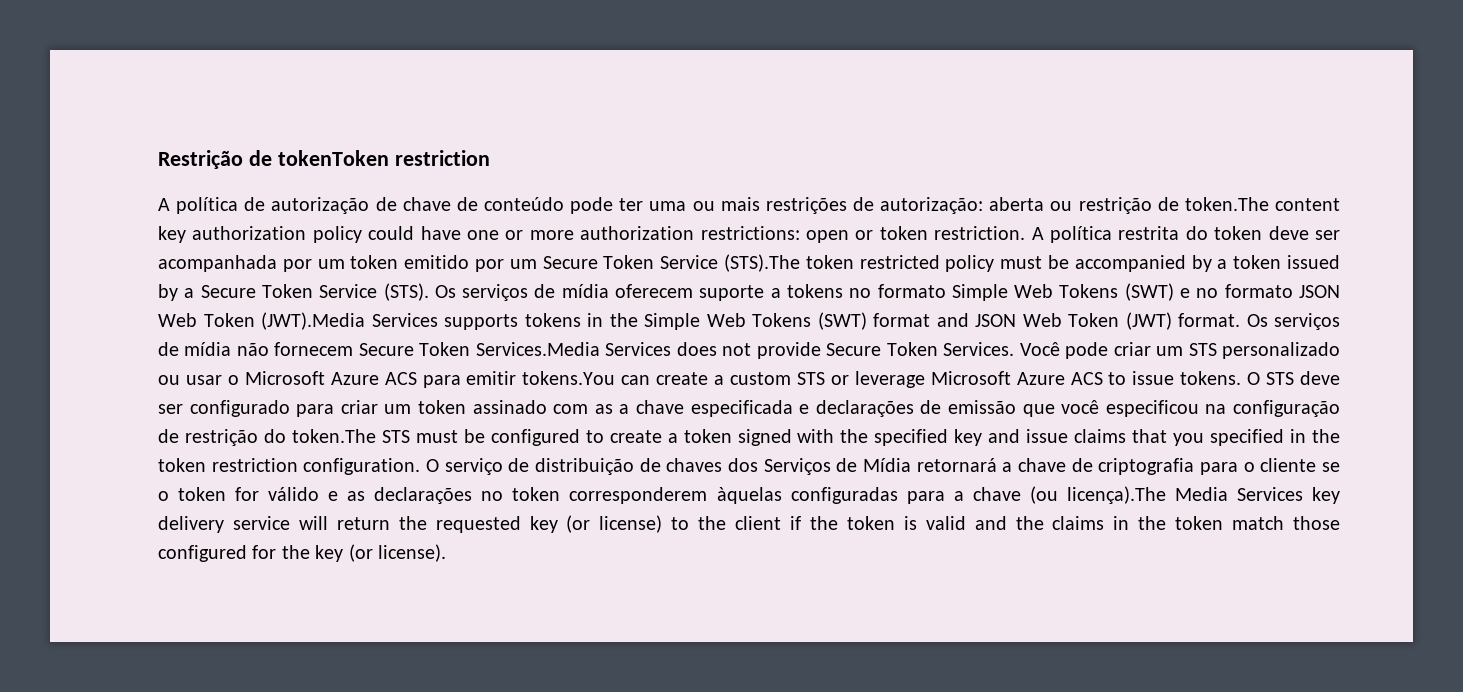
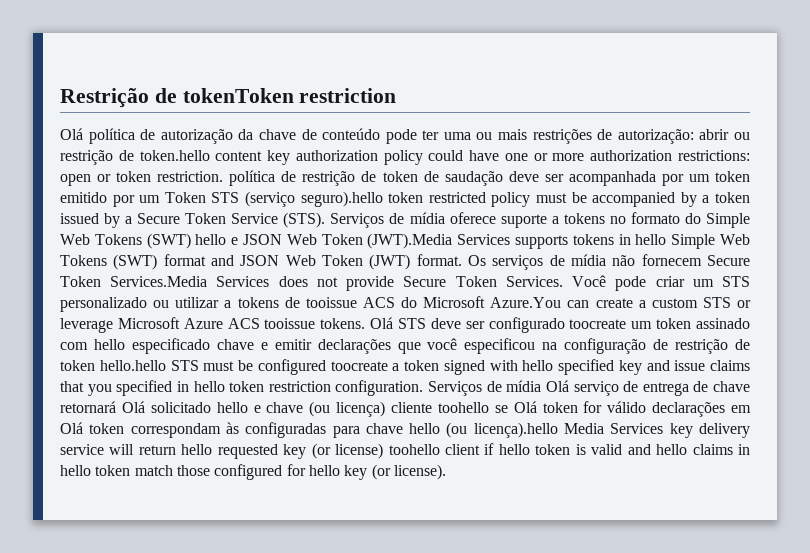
- A política de autorização de chave de conteúdo pode ter uma ou mais restrições de autorização: aberta ou restrição de token.The content key authorization policy could have one or more authorization restrictions: open or token restriction. A política restrita do token deve ser acompanhada por um token emitido por um Secure Token Service (STS).The token restricted policy must be accompanied by a token issued by a Secure Token Service (STS).
+ Olá política de autorização da chave de conteúdo pode ter uma ou mais restrições de autorização: abrir ou restrição de token.hello content key authorization policy could have one or more authorization restrictions: open or token restriction. política de restrição de token de saudação deve ser acompanhada por um token emitido por um Token STS (serviço seguro).hello token restricted policy must be accompanied by a token issued by a Secure Token Service (STS).
- Os serviços de mídia oferecem suporte a tokens no formato Simple Web Tokens (SWT) e no formato JSON Web Token (JWT).Media Services supports tokens in the Simple Web Tokens (SWT) format and JSON Web Token (JWT) format.
+ Serviços de mídia oferece suporte a tokens no formato do Simple Web Tokens (SWT) hello e JSON Web Token (JWT).Media Services supports tokens in hello Simple Web Tokens (SWT) format and JSON Web Token (JWT) format.
- Você pode criar um STS personalizado ou usar o Microsoft Azure ACS para emitir tokens.You can create a custom STS or leverage Microsoft Azure ACS to issue tokens. O STS deve ser configurado para criar um token assinado com as a chave especificada e declarações de emissão que você especificou na configuração de restrição do token.The STS must be configured to create a token signed with the specified key and issue claims that you specified in the token restriction configuration.
+ Você pode criar um STS personalizado ou utilizar a tokens de tooissue ACS do Microsoft Azure.You can create a custom STS or leverage Microsoft Azure ACS tooissue tokens. Olá STS deve ser configurado toocreate um token assinado com hello especificado chave e emitir declarações que você especificou na configuração de restrição de token hello.hello STS must be configured toocreate a token signed with hello specified key and issue claims that you specified in hello token restriction configuration.
- O serviço de distribuição de chaves dos Serviços de Mídia retornará a chave de criptografia para o cliente se o token for válido e as declarações no token corresponderem àquelas configuradas para a chave (ou licença).The Media Services key delivery service will return the requested key (or license) to the client if the token is valid and the claims in the token match those configured for the key (or license).
+ Serviços de mídia Olá serviço de entrega de chave retornará Olá solicitado hello e chave (ou licença) cliente toohello se Olá token for válido declarações em Olá token correspondam às configuradas para chave hello (ou licença).hello Media Services key delivery service will return hello requested key (or license) toohello client if hello token is valid and hello claims in hello token match those configured for hello key (or license).

